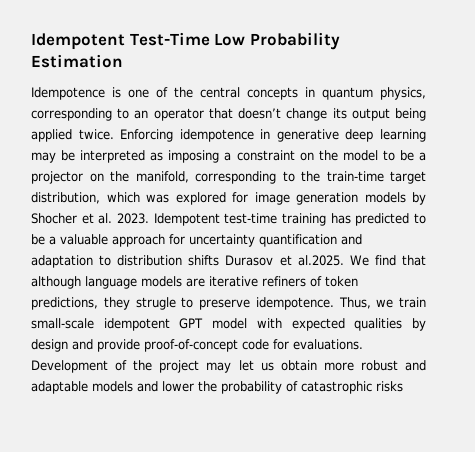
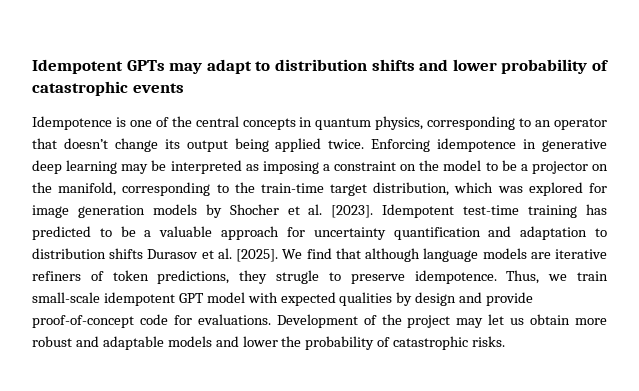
- Idempotent Test-Time Low Probability Estimation
+ Idempotent GPTs may adapt to distribution shifts and lower probability of catastrophic events
- Enforcing idempotence in generative deep learning may be interpreted as imposing a constraint on the model to be a projector on the manifold, corresponding to the train-time target distribution, which was explored for image generation models by Shocher et al. 2023.
+ Enforcing idempotence in generative deep learning may be interpreted as imposing a constraint on the model to be a projector on the manifold, corresponding to the train-time target distribution, which was explored for image generation models by Shocher et al. [2023].
- Idempotent test-time training has predicted to be a valuable approach for uncertainty quantification and adaptation to distribution shifts Durasov et al.2025. We find that although language models are iterative refiners of token predictions, they strugle to preserve idempotence.
+ Idempotent test-time training has predicted to be a valuable approach for uncertainty quantification and adaptation to distribution shifts Durasov et al. [2025]. We find that although language models are iterative refiners of token predictions, they strugle to preserve idempotence.
- Development of the project may let us obtain more robust and adaptable models and lower the probability of catastrophic risks
+ Development of the project may let us obtain more robust and adaptable models and lower the probability of catastrophic risks.

